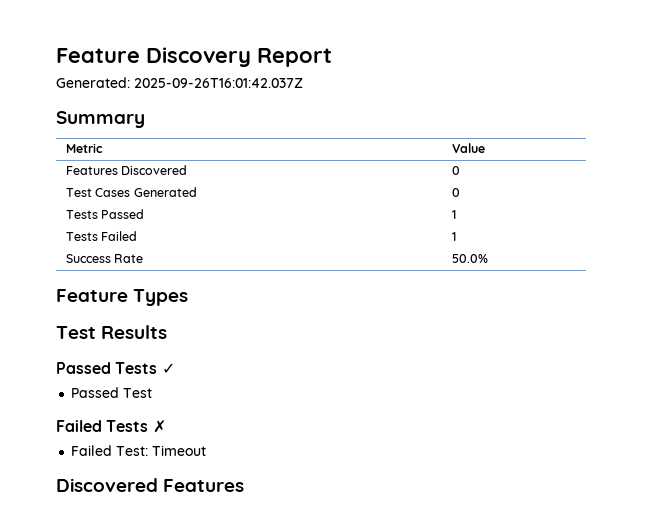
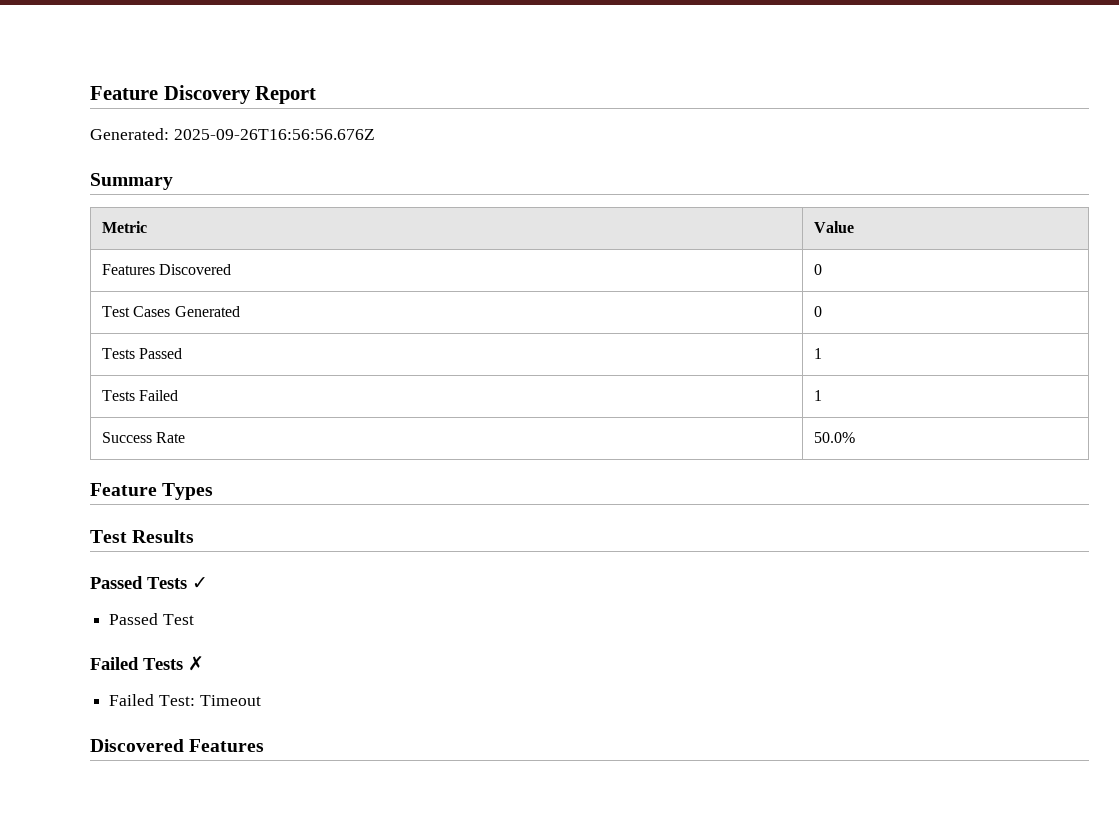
- Generated: 2025-09-26T16:01:42.037Z
+ Generated: 2025-09-26T16:56:56.676Z

